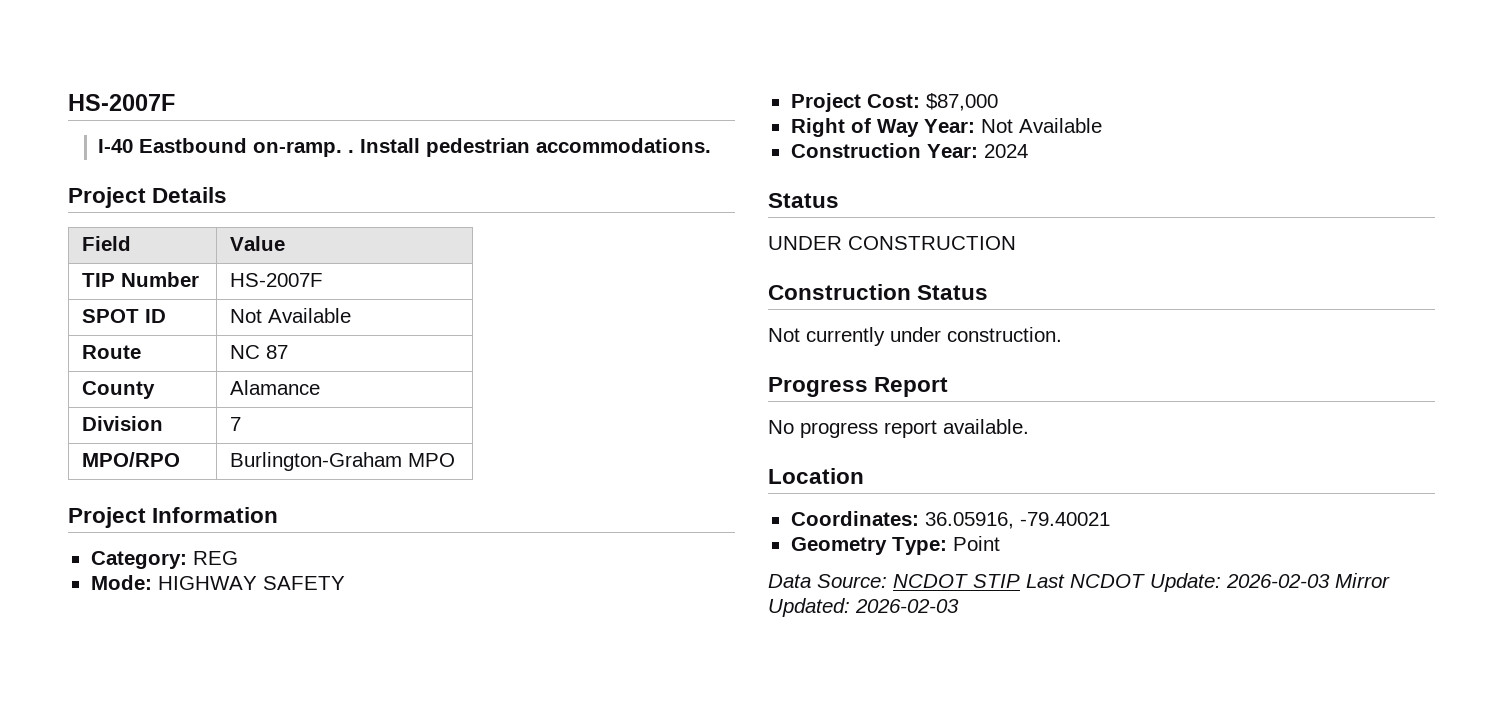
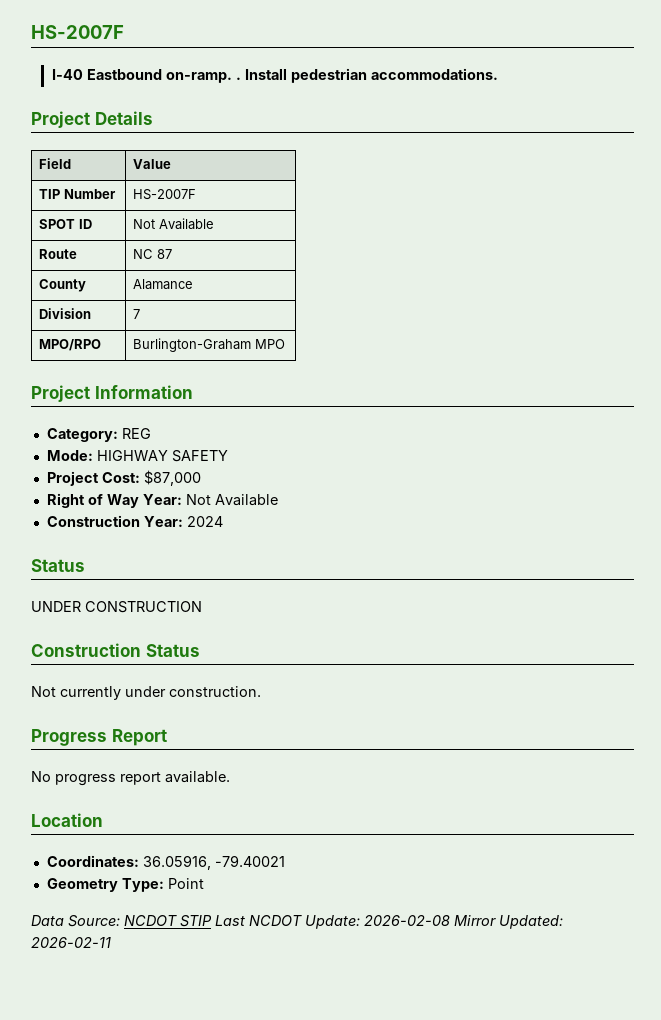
- Data Source: NCDOT STIP Last NCDOT Update: 2026-02-03 Mirror Updated: 2026-02-03
+ Data Source: NCDOT STIP Last NCDOT Update: 2026-02-08 Mirror Updated: 2026-02-11

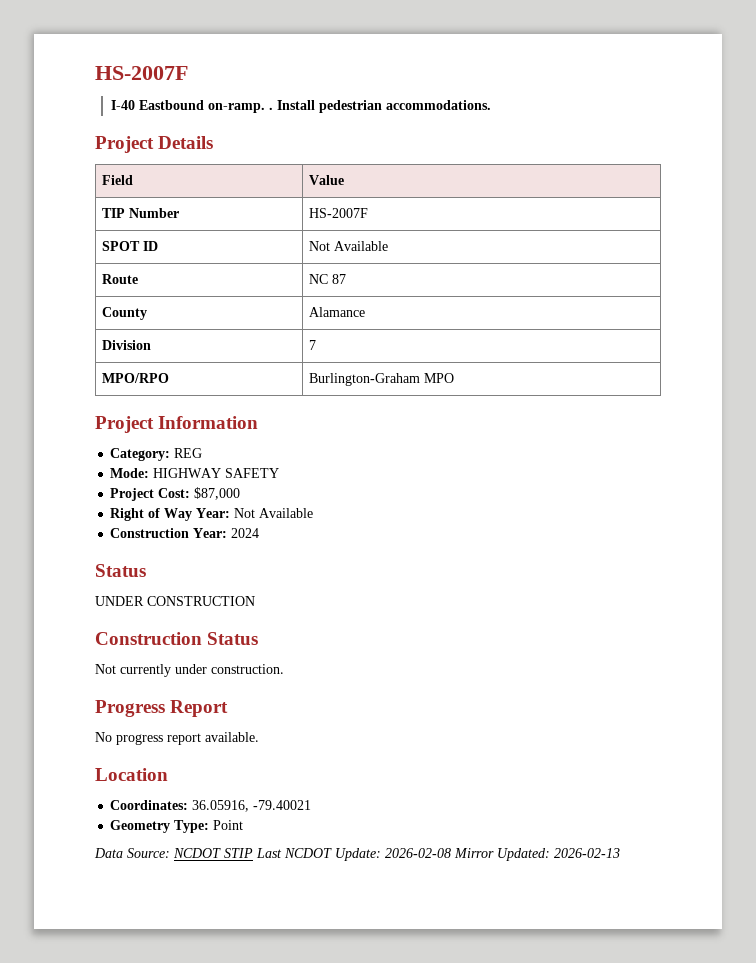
- Data Source: NCDOT STIP Last NCDOT Update: 2026-02-08 Mirror Updated: 2026-02-11
+ Data Source: NCDOT STIP Last NCDOT Update: 2026-02-08 Mirror Updated: 2026-02-13

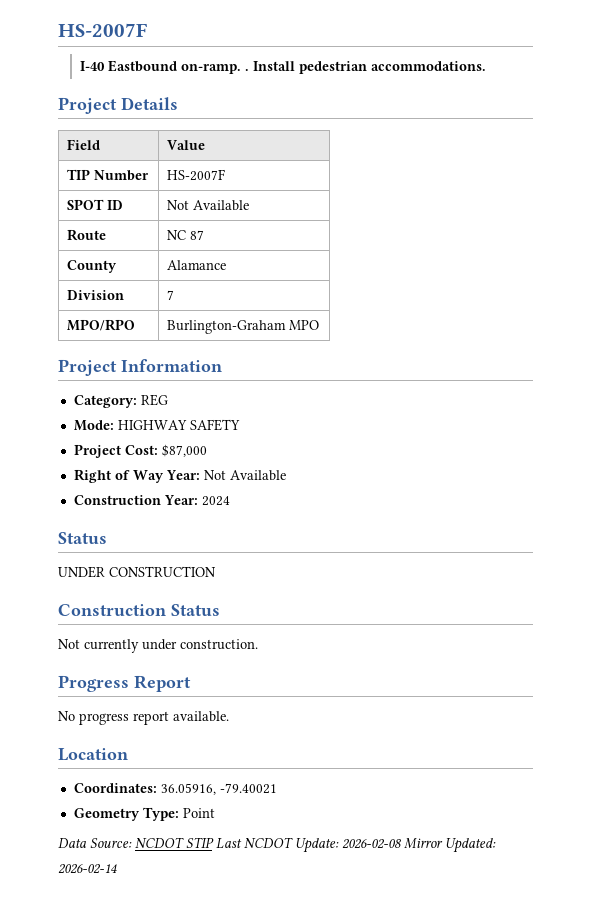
- Data Source: NCDOT STIP Last NCDOT Update: 2026-02-08 Mirror Updated: 2026-02-13
+ Data Source: NCDOT STIP Last NCDOT Update: 2026-02-08 Mirror Updated: 2026-02-14

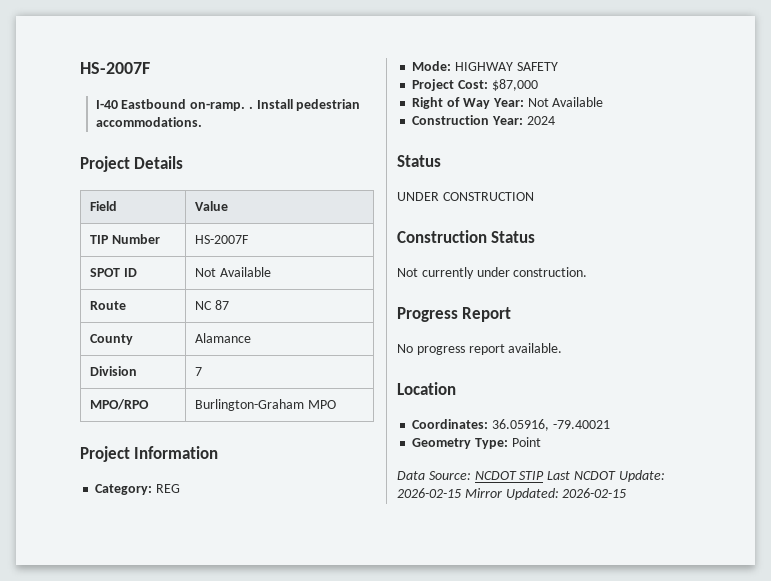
- Data Source: NCDOT STIP Last NCDOT Update: 2026-02-08 Mirror Updated: 2026-02-14
+ Data Source: NCDOT STIP Last NCDOT Update: 2026-02-15 Mirror Updated: 2026-02-15

